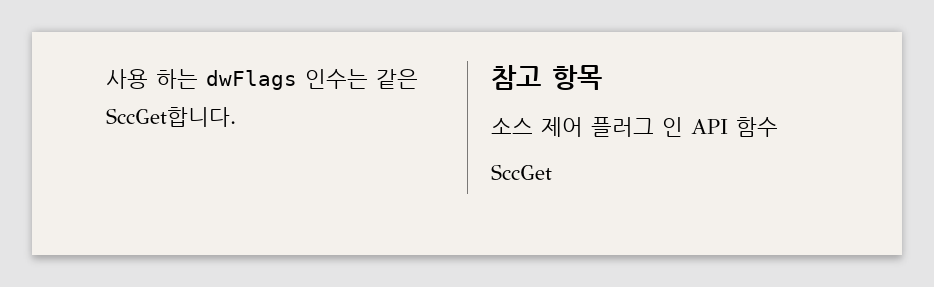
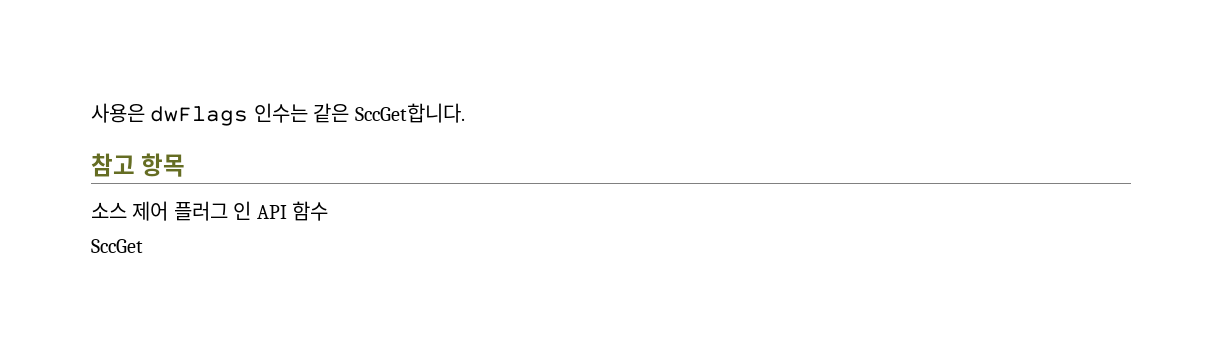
- 사용 하는 dwFlags 인수는 같은 SccGet합니다.
+ 사용은 dwFlags 인수는 같은 SccGet합니다.

